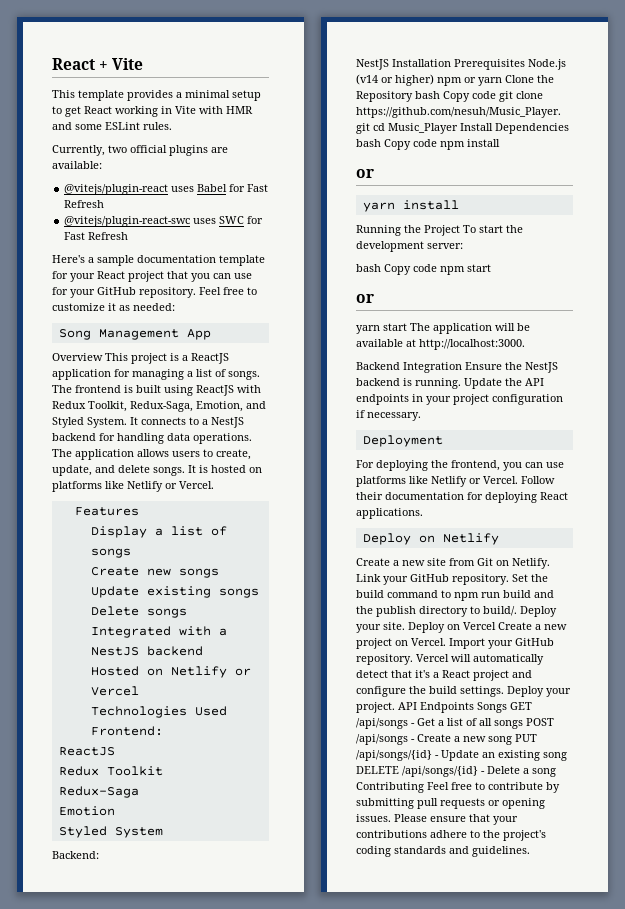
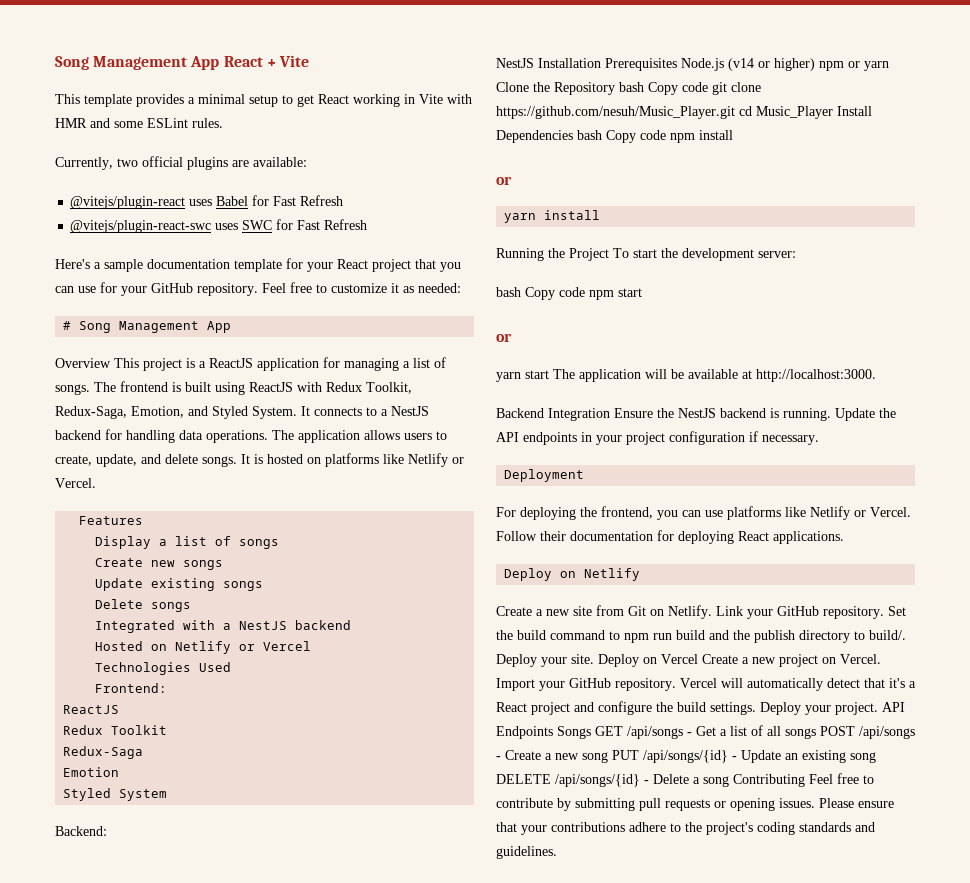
- React + Vite
+ Song Management App React + Vite
- Song Management App
+ # Song Management App

